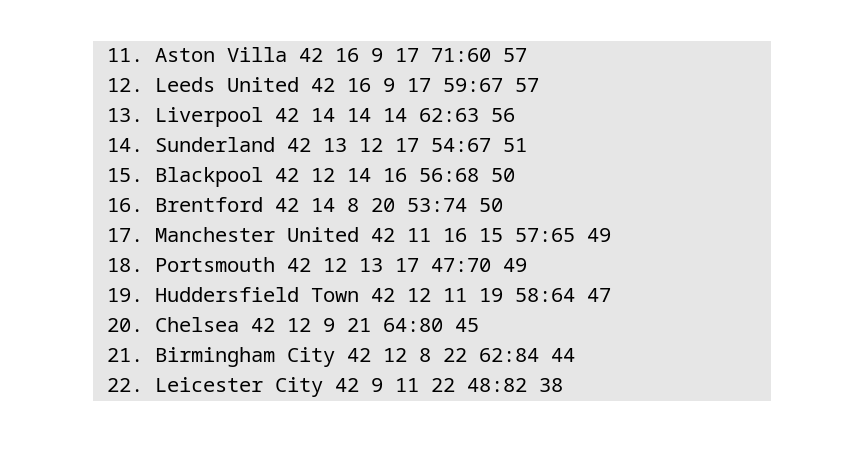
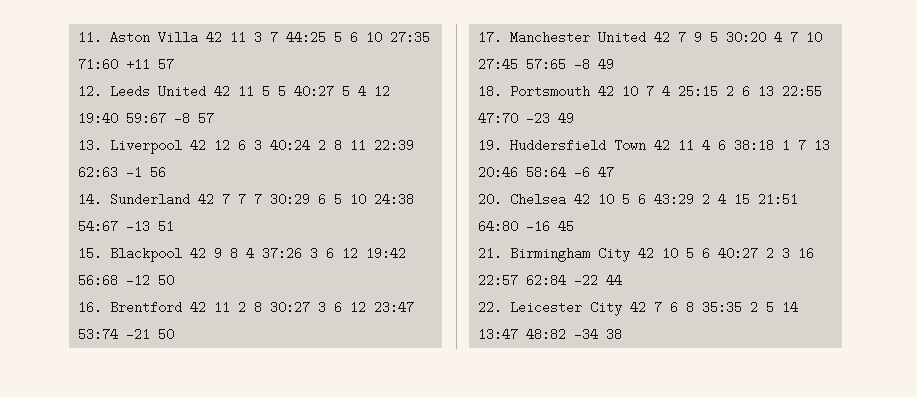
- 11. Aston Villa 42 16 9 17 71:60 57
+ 11. Aston Villa 42 11 3 7 44:25 5 6 10 27:35 71:60 +11 57
- 12. Leeds United 42 16 9 17 59:67 57
- 13. Liverpool 42 14 14 14 62:63 56
- 14. Sunderland 42 13 12 17 54:67 51
- 15. Blackpool 42 12 14 16 56:68 50
- 16. Brentford 42 14 8 20 53:74 50
+ 12. Leeds United 42 11 5 5 40:27 5 4 12 19:40 59:67 -8 57
+ 13. Liverpool 42 12 6 3 40:24 2 8 11 22:39 62:63 -1 56
+ 14. Sunderland 42 7 7 7 30:29 6 5 10 24:38 54:67 -13 51
+ 15. Blackpool 42 9 8 4 37:26 3 6 12 19:42 56:68 -12 50
+ 16. Brentford 42 11 2 8 30:27 3 6 12 23:47 53:74 -21 50
- 17. Manchester United 42 11 16 15 57:65 49
- 18. Portsmouth 42 12 13 17 47:70 49
+ 17. Manchester United 42 7 9 5 30:20 4 7 10 27:45 57:65 -8 49
+ 18. Portsmouth 42 10 7 4 25:15 2 6 13 22:55 47:70 -23 49
- 19. Huddersfield Town 42 12 11 19 58:64 47
- 20. Chelsea 42 12 9 21 64:80 45
+ 19. Huddersfield Town 42 11 4 6 38:18 1 7 13 20:46 58:64 -6 47
+ 20. Chelsea 42 10 5 6 43:29 2 4 15 21:51 64:80 -16 45
- 21. Birmingham City 42 12 8 22 62:84 44
+ 21. Birmingham City 42 10 5 6 40:27 2 3 16 22:57 62:84 -22 44
- 22. Leicester City 42 9 11 22 48:82 38
+ 22. Leicester City 42 7 6 8 35:35 2 5 14 13:47 48:82 -34 38

